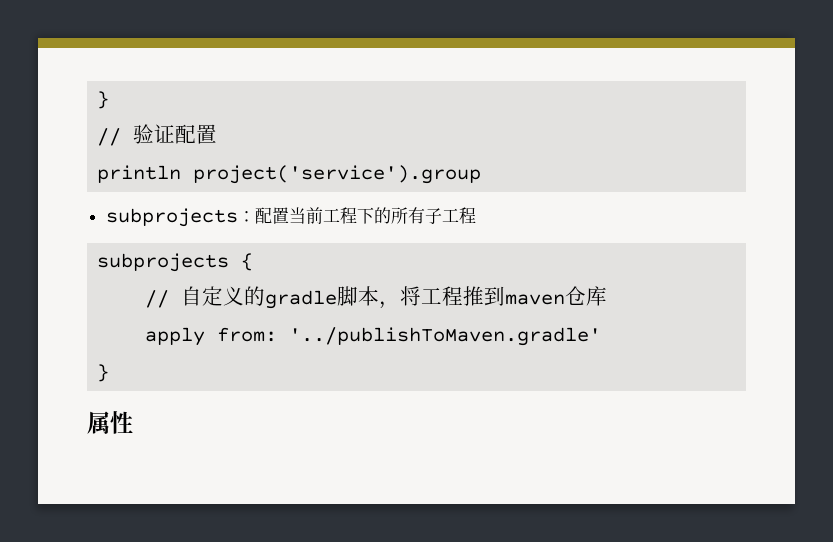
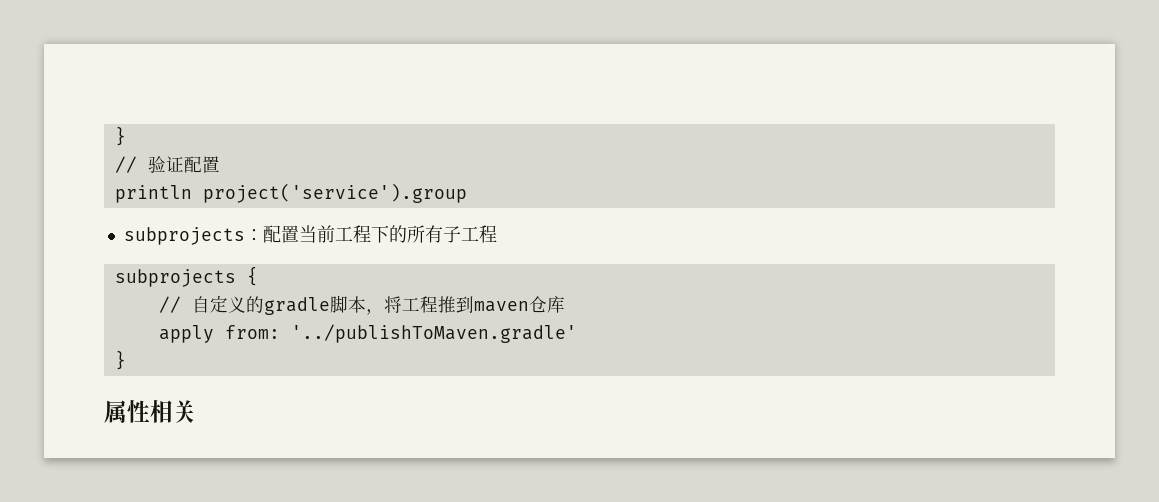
- 属性
+ 属性相关

